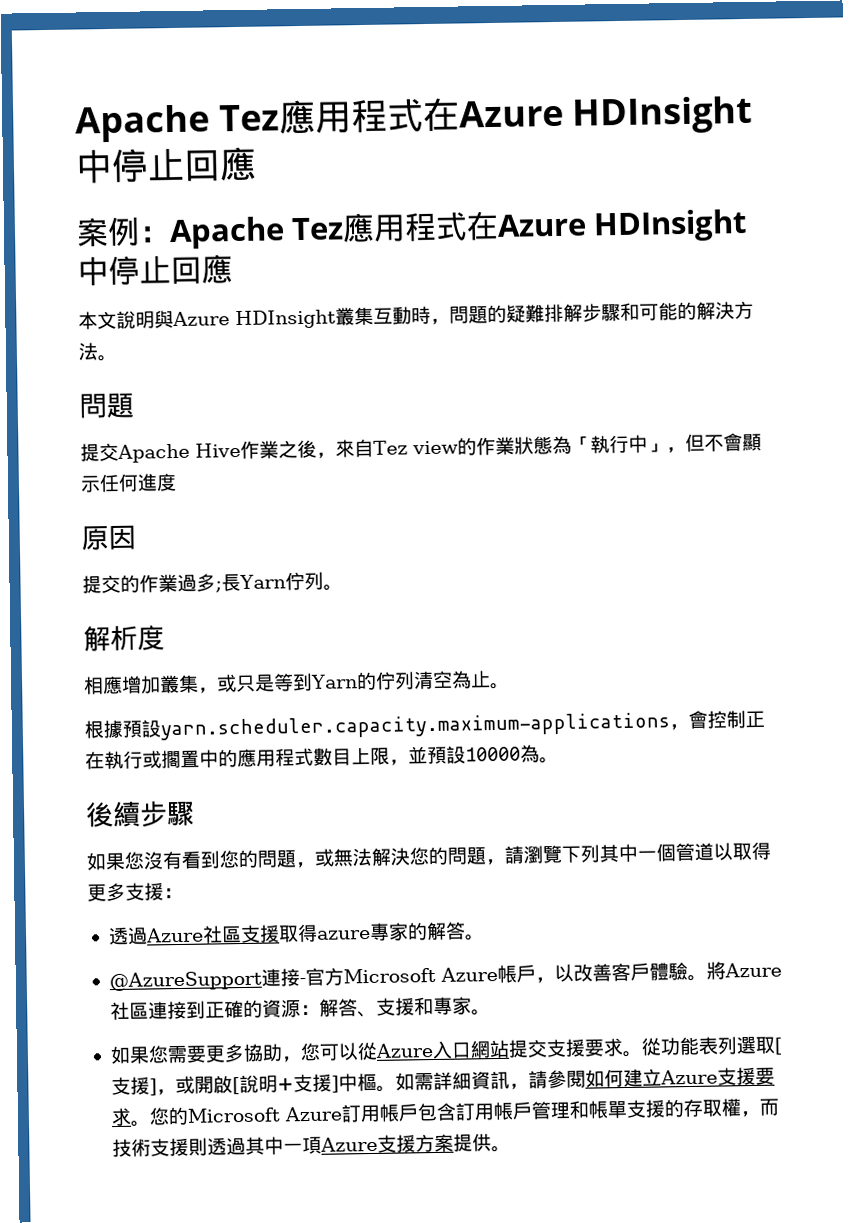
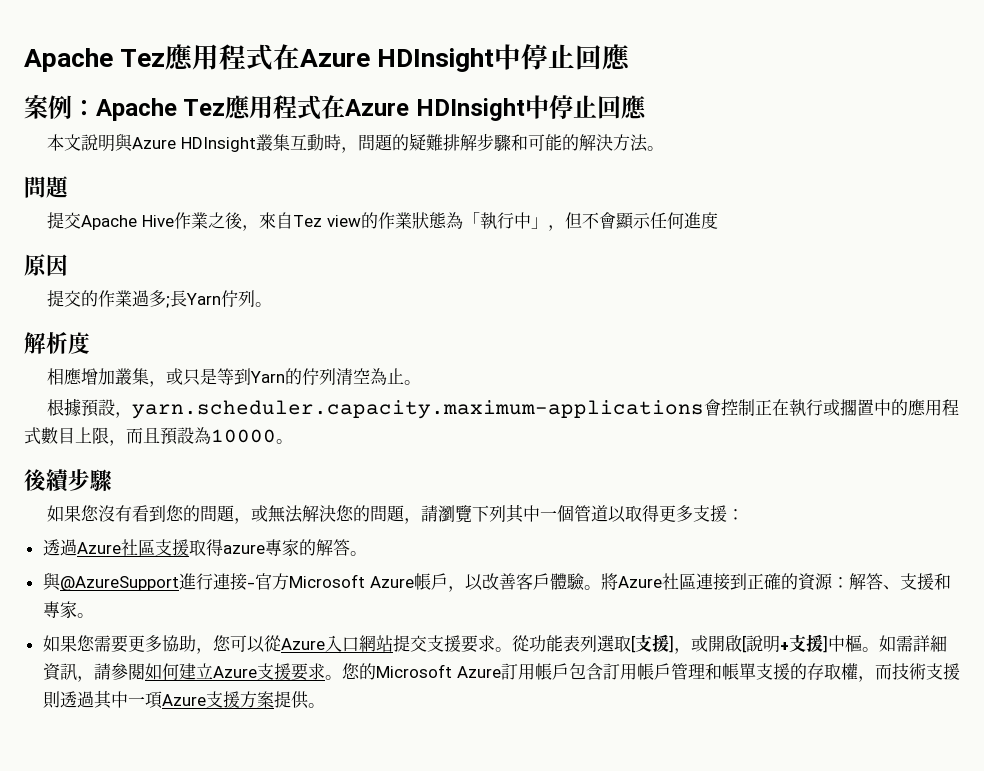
- 根據預設yarn.scheduler.capacity.maximum-applications，會控制正在執行或擱置中的應用程式數目上限，並預設10000為。
+ 根據預設，yarn.scheduler.capacity.maximum-applications會控制正在執行或擱置中的應用程式數目上限，而且預設為10000。
- @AzureSupport連接-官方Microsoft Azure帳戶，以改善客戶體驗。
+ 與@AzureSupport進行連接-官方Microsoft Azure帳戶，以改善客戶體驗。

